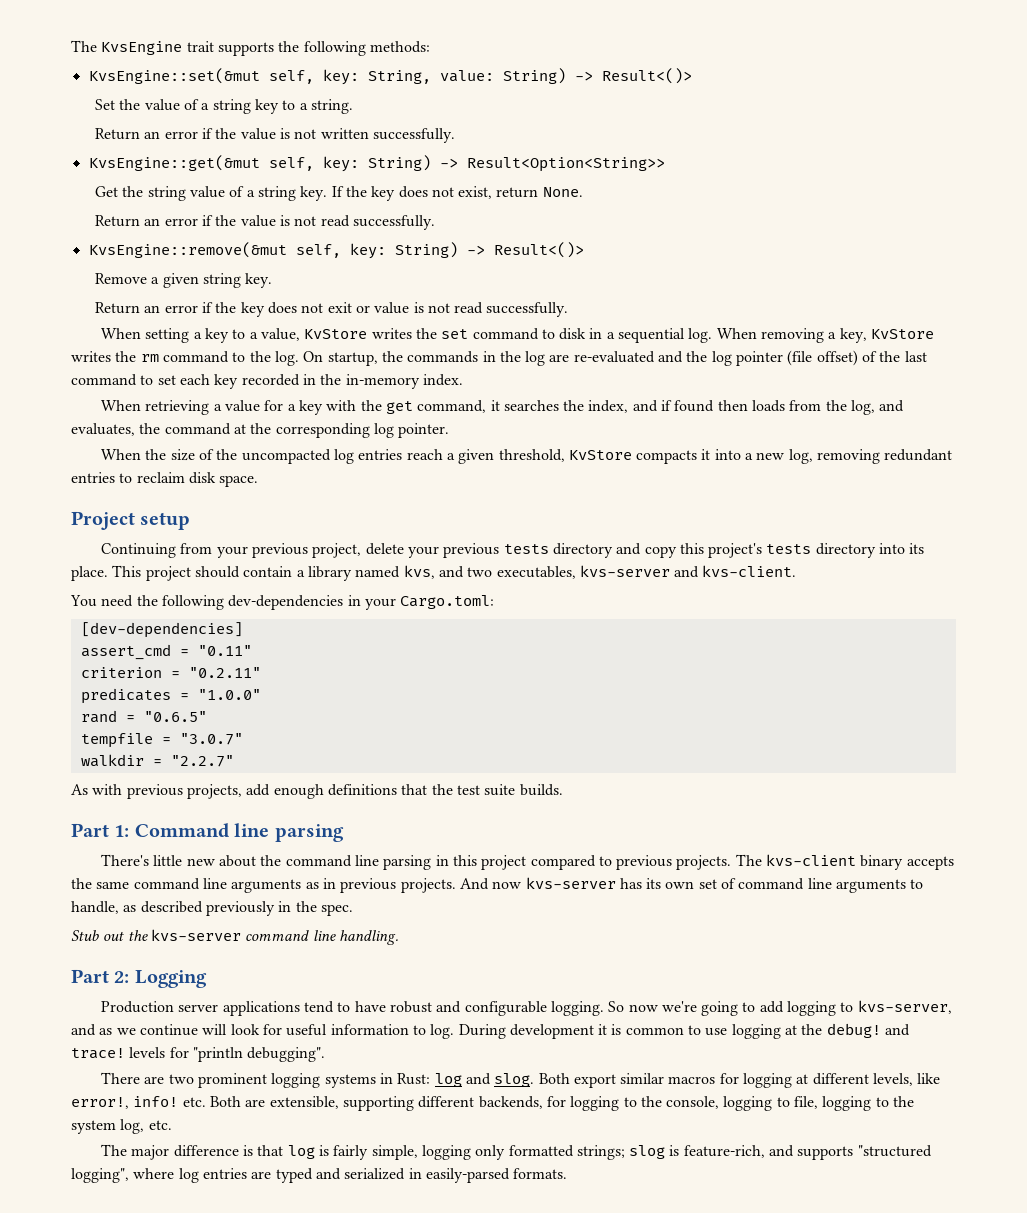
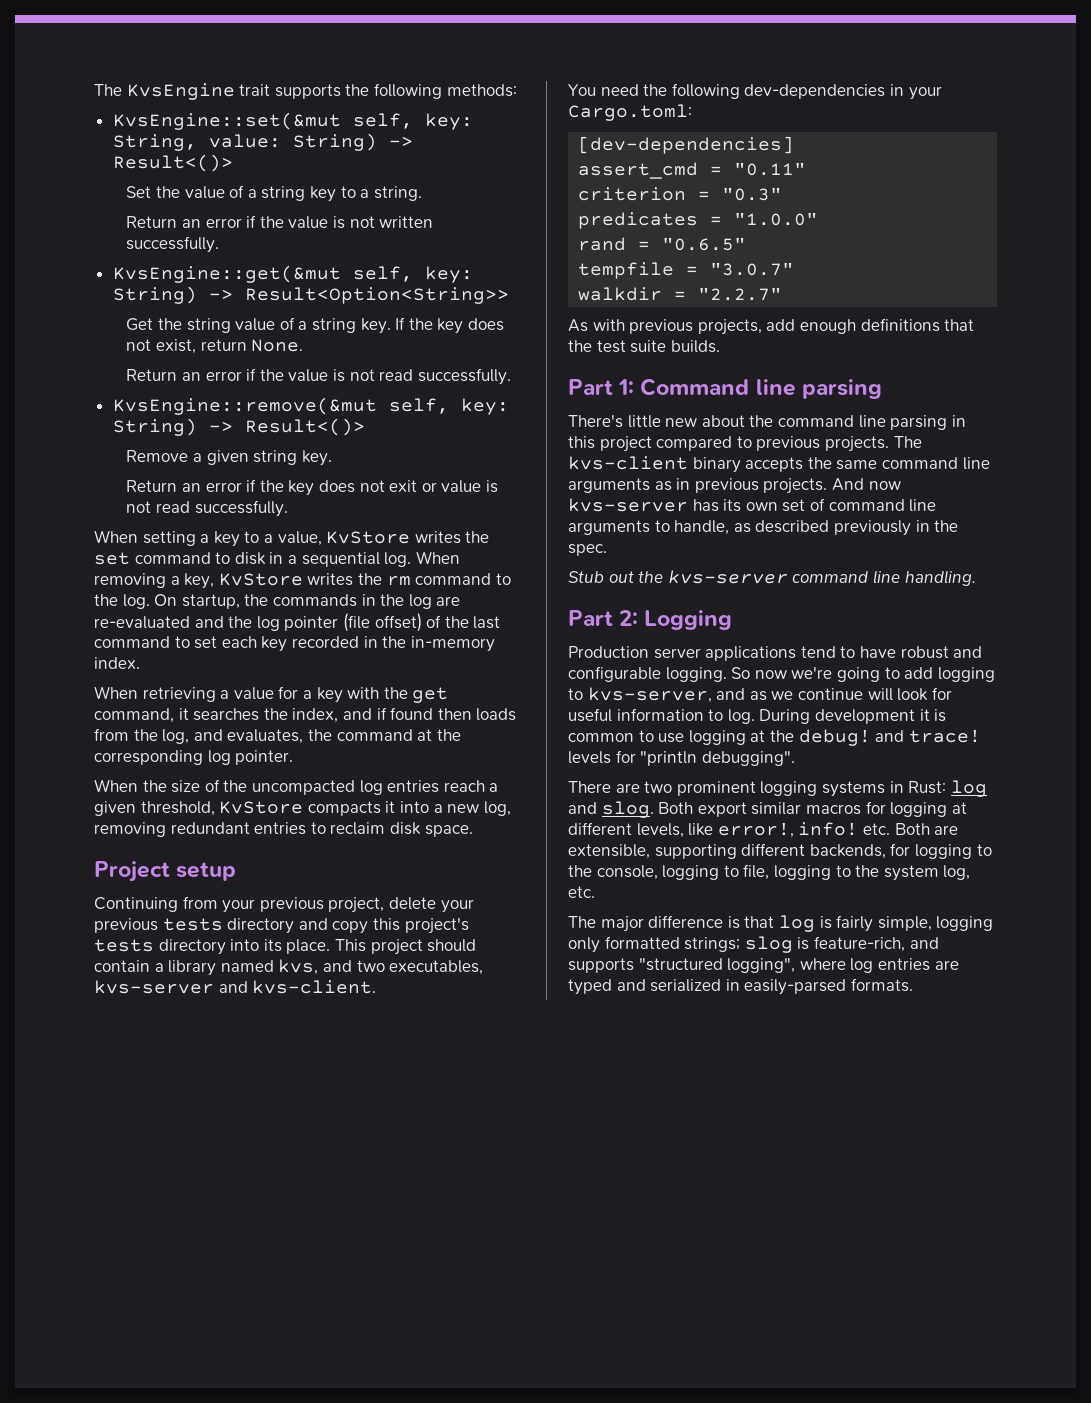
- criterion = "0.2.11"
+ criterion = "0.3"

